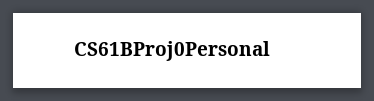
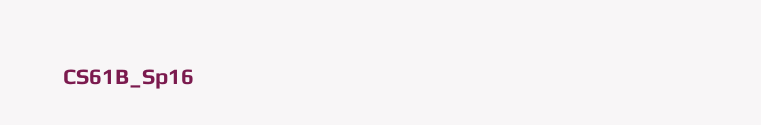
- CS61BProj0Personal
+ CS61B_Sp16

